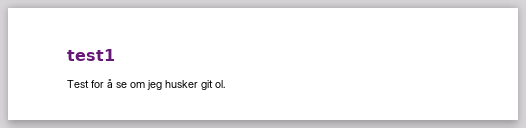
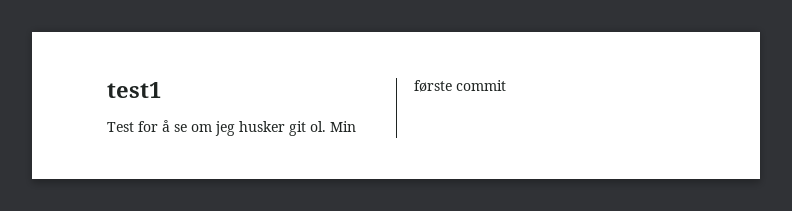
+ Min første commit

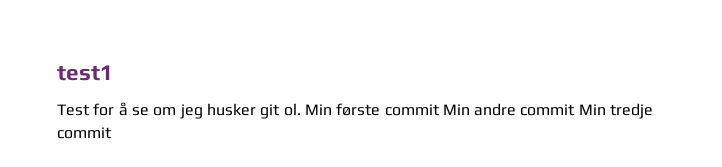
- Min første commit
+ Min første commit Min andre commit Min tredje commit

